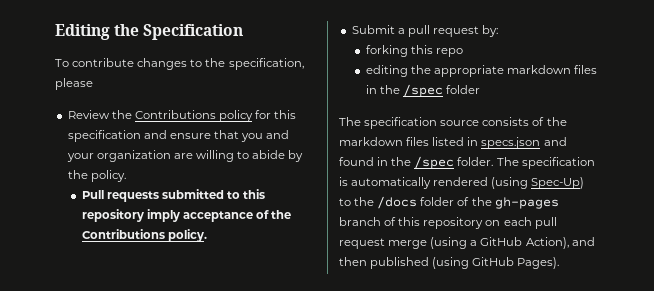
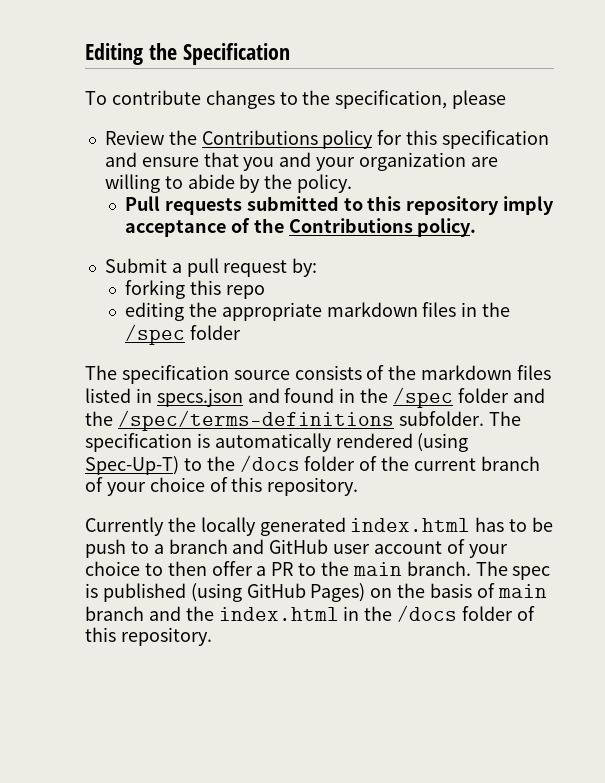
- The specification source consists of the markdown files listed in specs.json and found in the /spec folder.
+ The specification source consists of the markdown files listed in specs.json and found in the /spec folder and the /spec/terms-definitions subfolder.
- The specification is automatically rendered (using Spec-Up) to the /docs folder of the gh-pages branch of this repository on each pull request merge (using a GitHub Action), and then published (using GitHub Pages).
+ The specification is automatically rendered (using Spec-Up-T) to the /docs folder of the current branch of your choice of this repository.
+ Currently the locally generated index.html has to be push to a branch and GitHub user account of your choice to then offer a PR to the main branch. The spec is published (using GitHub Pages) on the basis of main branch and the index.html in the /docs folder of this repository.

